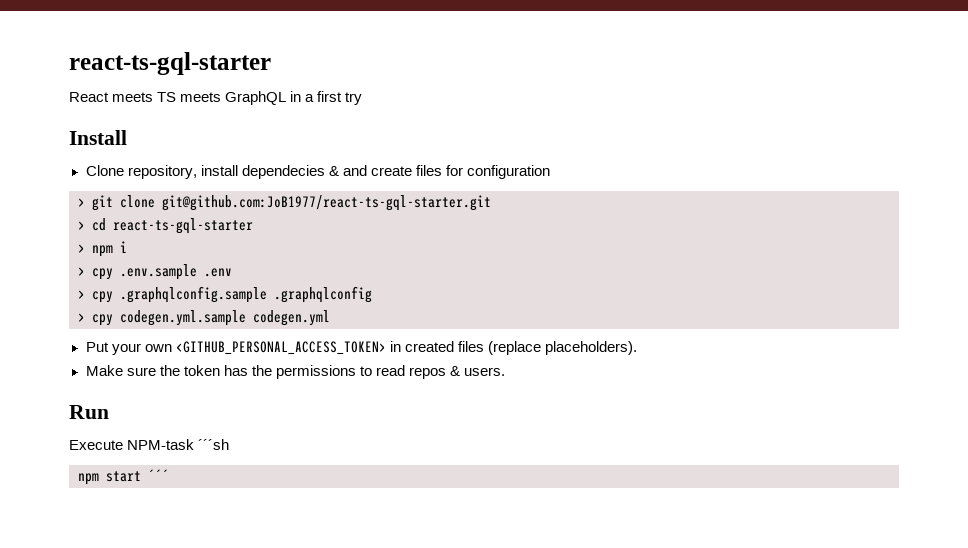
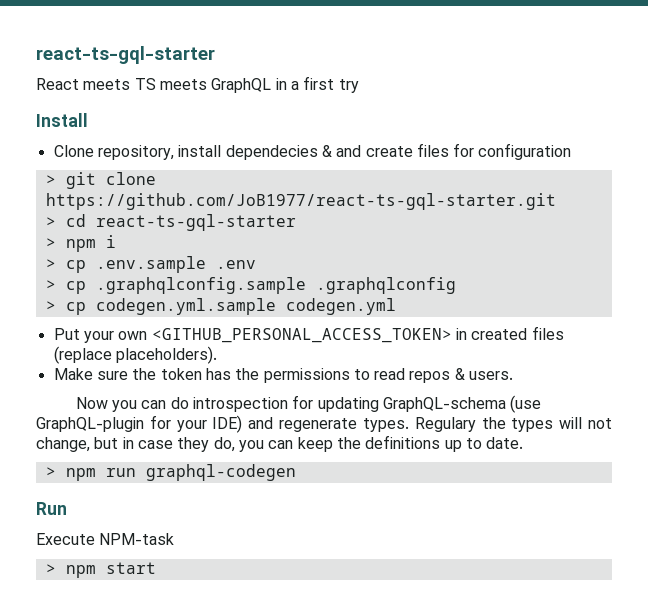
- > git clone git@github.com:JoB1977/react-ts-gql-starter.git
+ > git clone https://github.com/JoB1977/react-ts-gql-starter.git
- > cpy .env.sample .env
+ > cp .env.sample .env
- > cpy .graphqlconfig.sample .graphqlconfig
+ > cp .graphqlconfig.sample .graphqlconfig
- > cpy codegen.yml.sample codegen.yml
+ > cp codegen.yml.sample codegen.yml
+ Now you can do introspection for updating GraphQL-schema (use GraphQL-plugin for your IDE) and regenerate types. Regulary the types will not change, but in case they do, you can keep the definitions up to date.
+ > npm run graphql-codegen
- Execute NPM-task ´´´sh
- npm start ´´´
+ Execute NPM-task
+ > npm start

